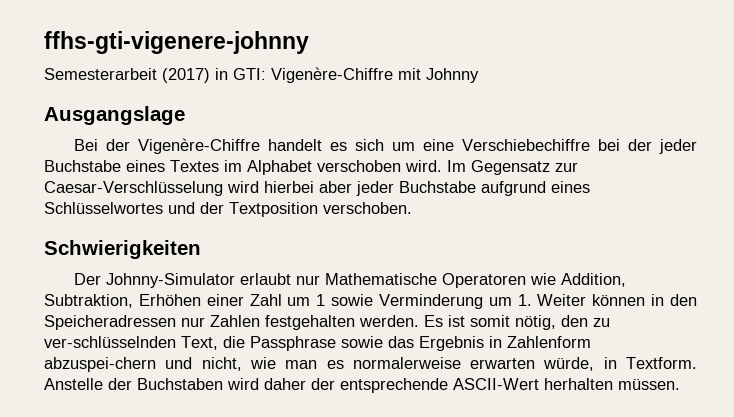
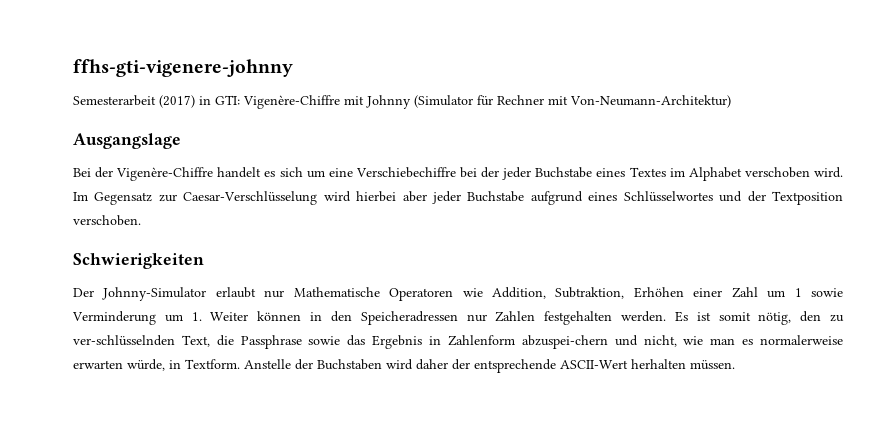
- Semesterarbeit (2017) in GTI: Vigenère-Chiffre mit Johnny
+ Semesterarbeit (2017) in GTI: Vigenère-Chiffre mit Johnny (Simulator für Rechner mit Von-Neumann-Architektur)

